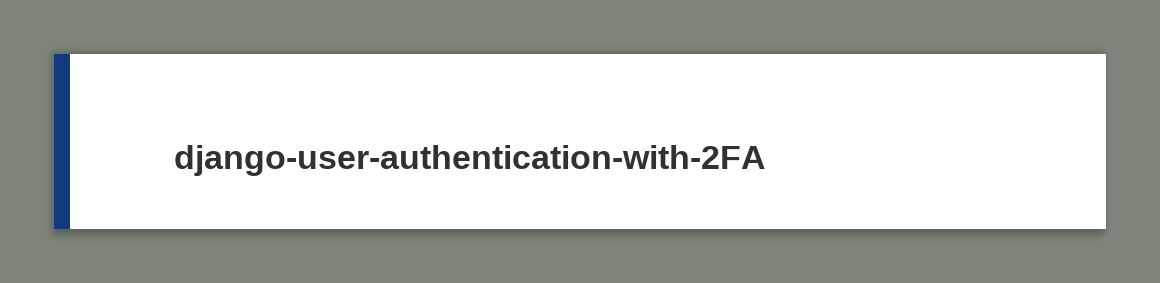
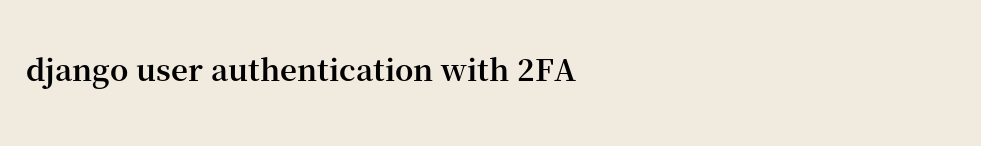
- django-user-authentication-with-2FA
+ django user authentication with 2FA

